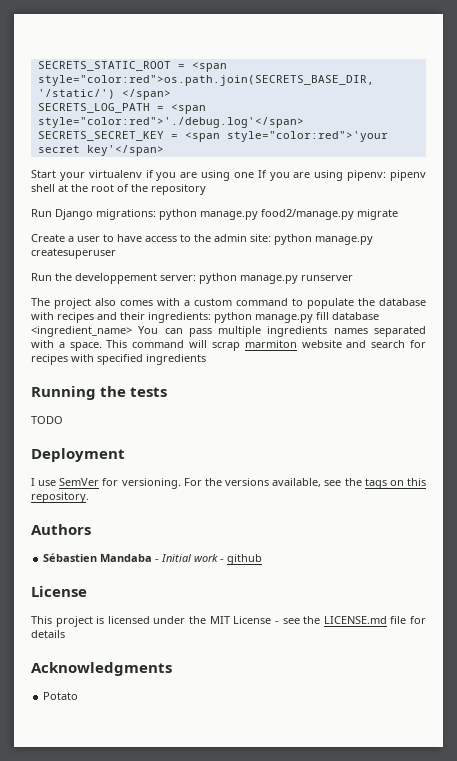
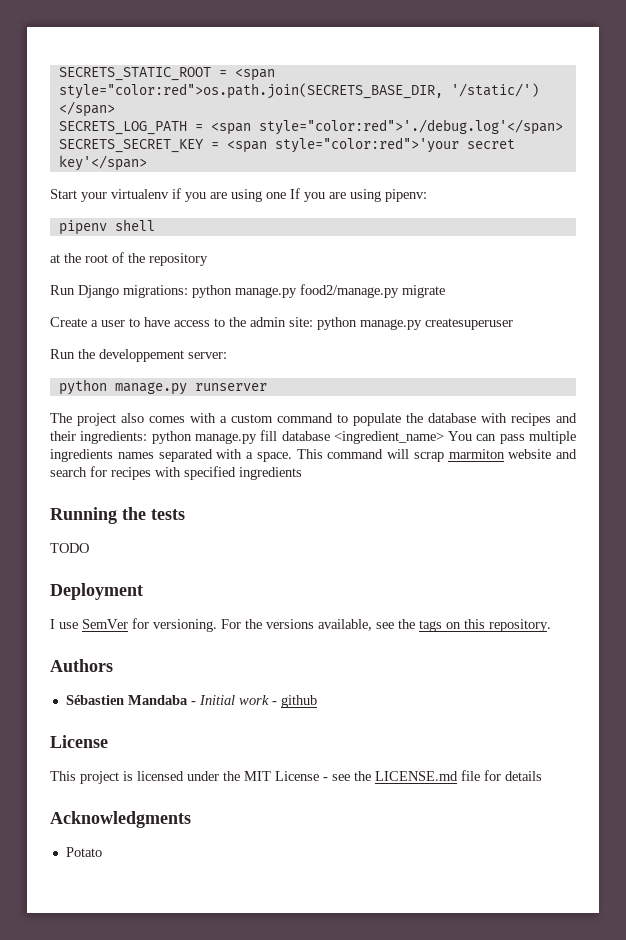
- Start your virtualenv if you are using one If you are using pipenv: pipenv shell at the root of the repository
+ Start your virtualenv if you are using one If you are using pipenv:
+ pipenv shell
+ at the root of the repository
- Run the developpement server: python manage.py runserver
+ Run the developpement server:
+ python manage.py runserver

